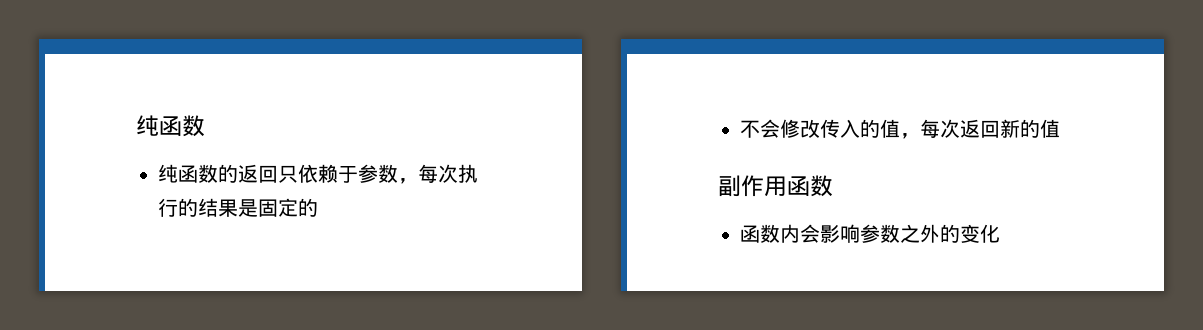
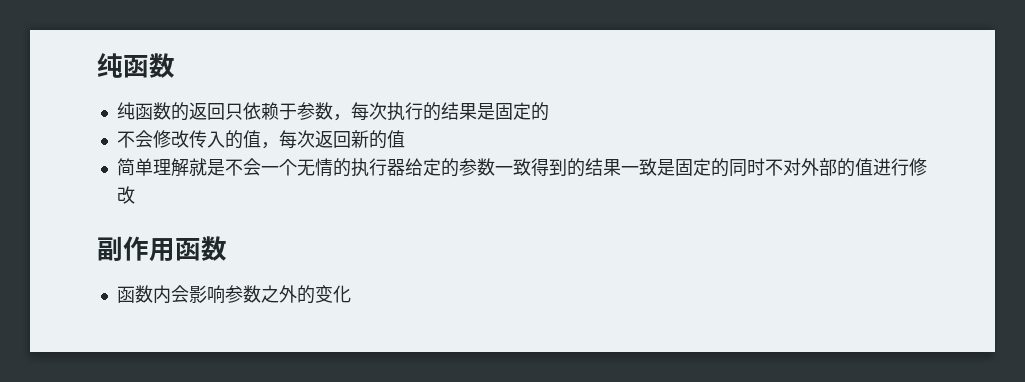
+ 简单理解就是不会一个无情的执行器给定的参数一致得到的结果一致是固定的同时不对外部的值进行修改

